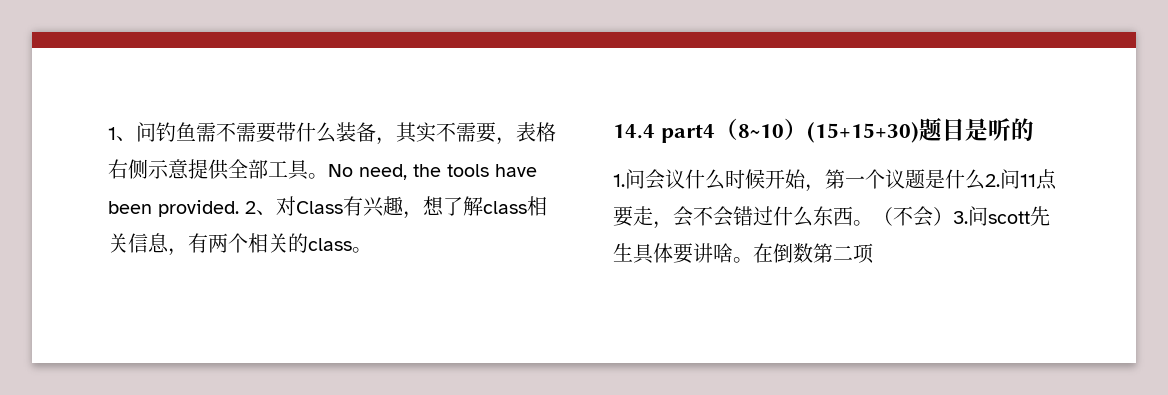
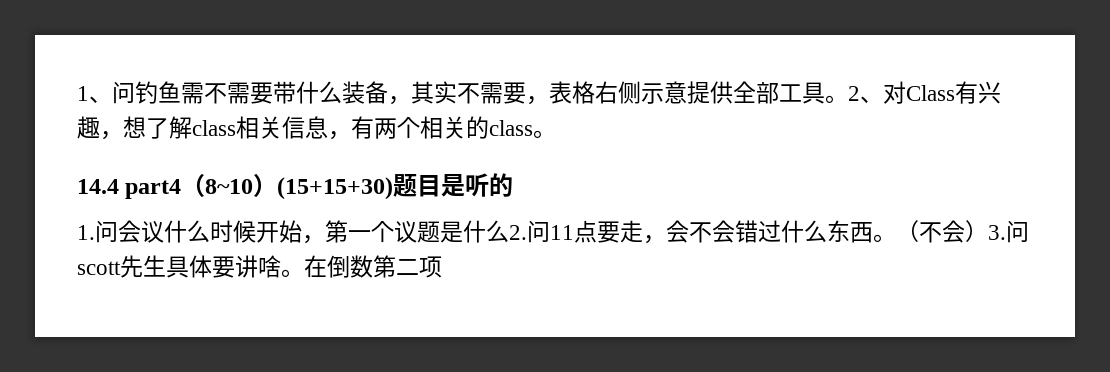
- No need, the tools have been provided.

